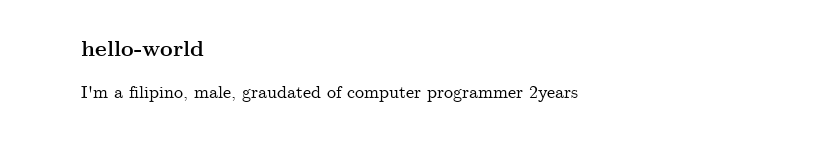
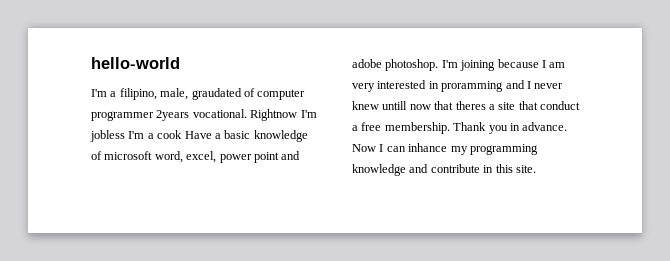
- I'm a filipino, male, graudated of computer programmer 2years
+ I'm a filipino, male, graudated of computer programmer 2years vocational. Rightnow I'm jobless I'm a cook Have a basic knowledge of microsoft word, excel, power point and adobe photoshop. I'm joining because I am very interested in proramming and I never knew untill now that theres a site that conduct a free membership. Thank you in advance. Now I can inhance my programming knowledge and contribute in this site.

